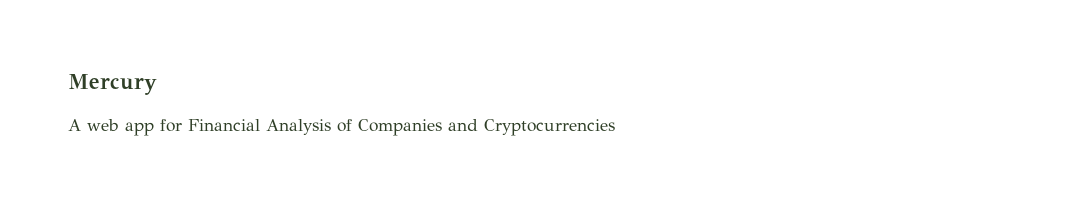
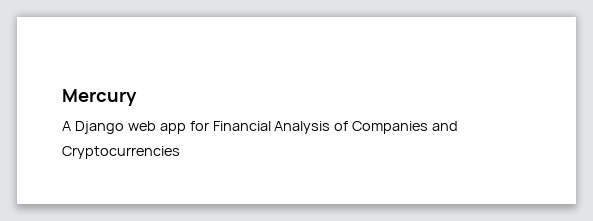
- A web app for Financial Analysis of Companies and Cryptocurrencies
+ A Django web app for Financial Analysis of Companies and Cryptocurrencies

